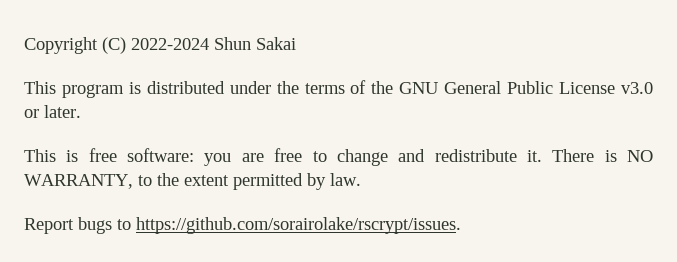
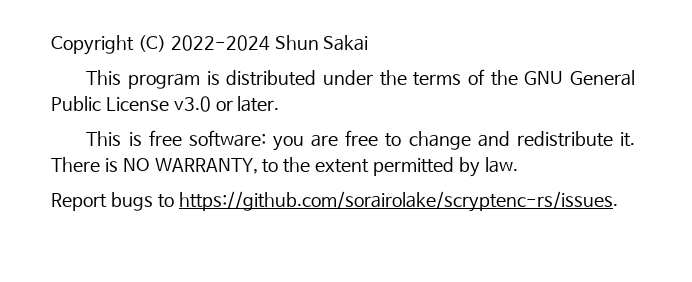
- Report bugs to https://github.com/sorairolake/rscrypt/issues.
+ Report bugs to https://github.com/sorairolake/scryptenc-rs/issues.

